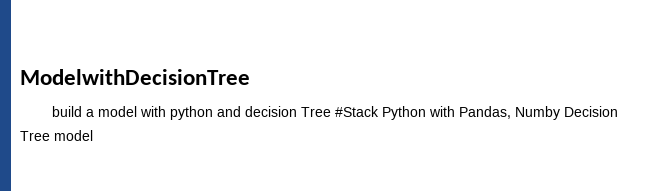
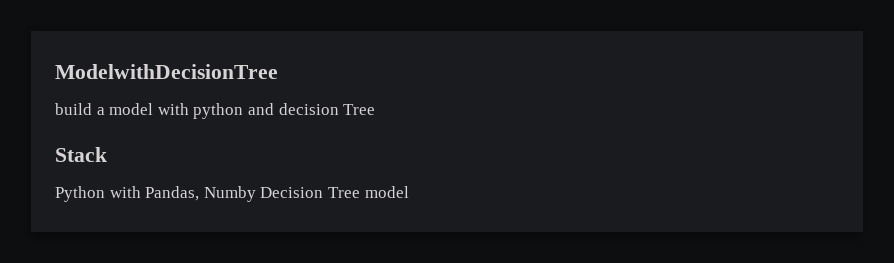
- build a model with python and decision Tree #Stack Python with Pandas, Numby Decision Tree model
+ build a model with python and decision Tree
+ Stack
+ Python with Pandas, Numby Decision Tree model

